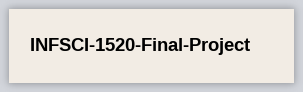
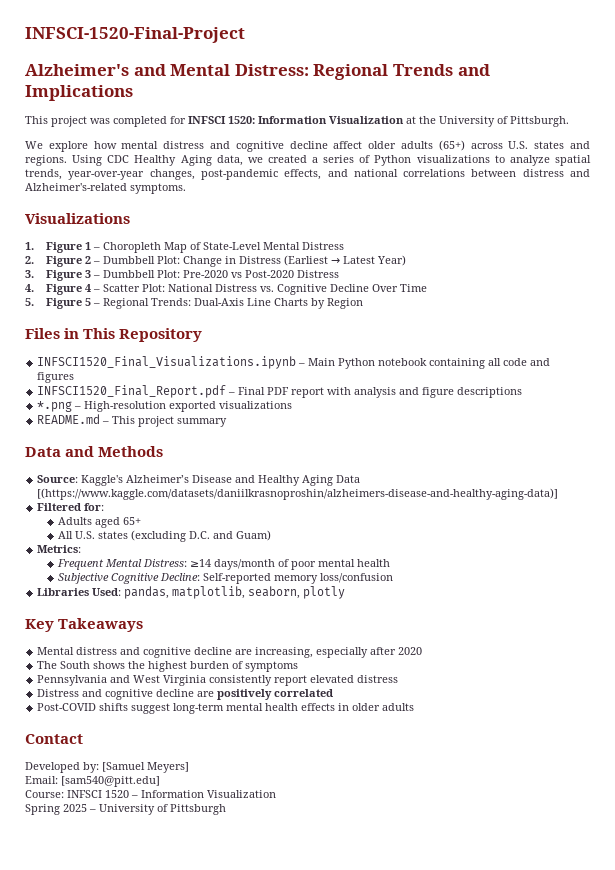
+ Alzheimer's and Mental Distress: Regional Trends and Implications
+ This project was completed for INFSCI 1520: Information Visualization at the University of Pittsburgh.
+ We explore how mental distress and cognitive decline affect older adults (65+) across U.S. states and regions. Using CDC Healthy Aging data, we created a series of Python visualizations to analyze spatial trends, year-over-year changes, post-pandemic effects, and national correlations between distress and Alzheimer's-related symptoms.
+ Visualizations
+ 1. Figure 1 – Choropleth Map of State-Level Mental Distress
+ 2. Figure 2 – Dumbbell Plot: Change in Distress (Earliest → Latest Year)
+ 3. Figure 3 – Dumbbell Plot: Pre-2020 vs Post-2020 Distress
+ 4. Figure 4 – Scatter Plot: National Distress vs. Cognitive Decline Over Time
+ 5. Figure 5 – Regional Trends: Dual-Axis Line Charts by Region
+ Files in This Repository
+ INFSCI1520_Final_Visualizations.ipynb – Main Python notebook containing all code and figures
+ INFSCI1520_Final_Report.pdf – Final PDF report with analysis and figure descriptions
+ *.png – High-resolution exported visualizations
+ README.md – This project summary
+ Data and Methods
+ Source: Kaggle's Alzheimer’s Disease and Healthy Aging Data [(https://www.kaggle.com/datasets/daniilkrasnoproshin/alzheimers-disease-and-healthy-aging-data)]
+ Filtered for:
+ Adults aged 65+
+ All U.S. states (excluding D.C. and Guam)
+ Metrics:
+ Frequent Mental Distress: ≥14 days/month of poor mental health
+ Subjective Cognitive Decline: Self-reported memory loss/confusion
+ Libraries Used: pandas, matplotlib, seaborn, plotly
+ Key Takeaways
+ Mental distress and cognitive decline are increasing, especially after 2020
+ The South shows the highest burden of symptoms
+ Pennsylvania and West Virginia consistently report elevated distress
+ Distress and cognitive decline are positively correlated
+ Post-COVID shifts suggest long-term mental health effects in older adults
+ Contact
+ Developed by: [Samuel Meyers]
+ Email: [sam540@pitt.edu]
+ Course: INFSCI 1520 – Information Visualization
+ Spring 2025 – University of Pittsburgh

